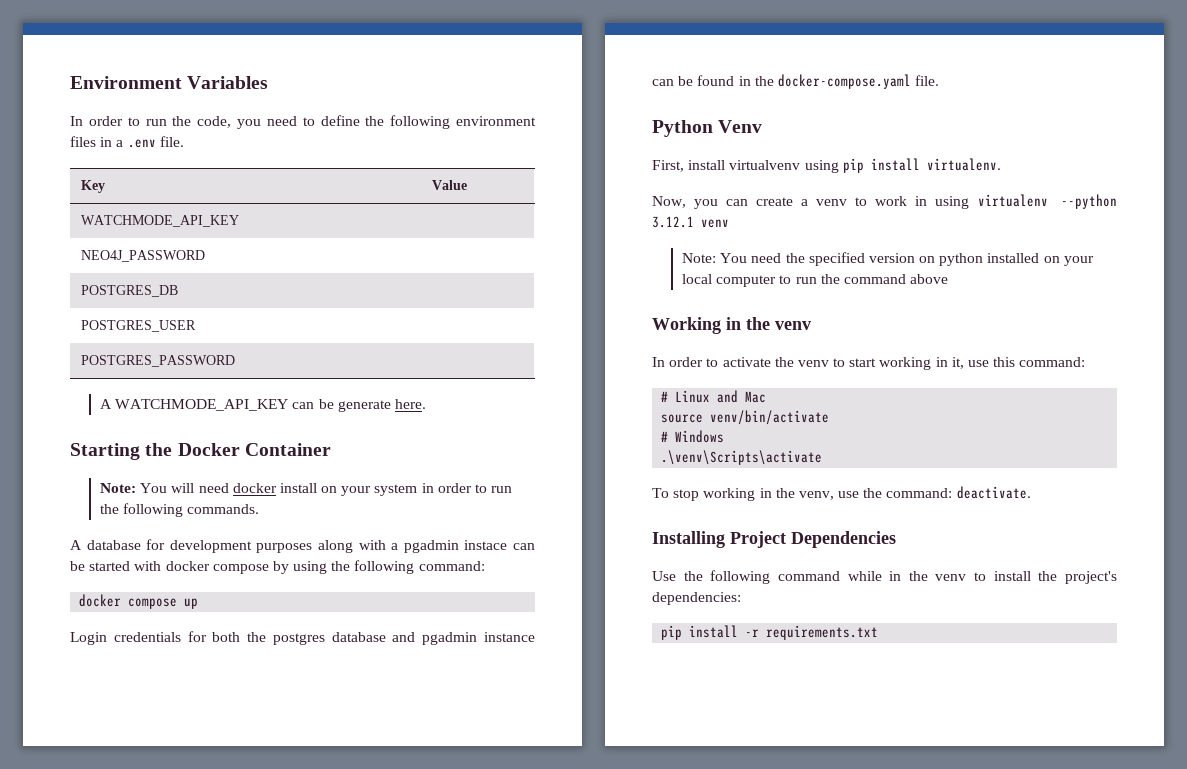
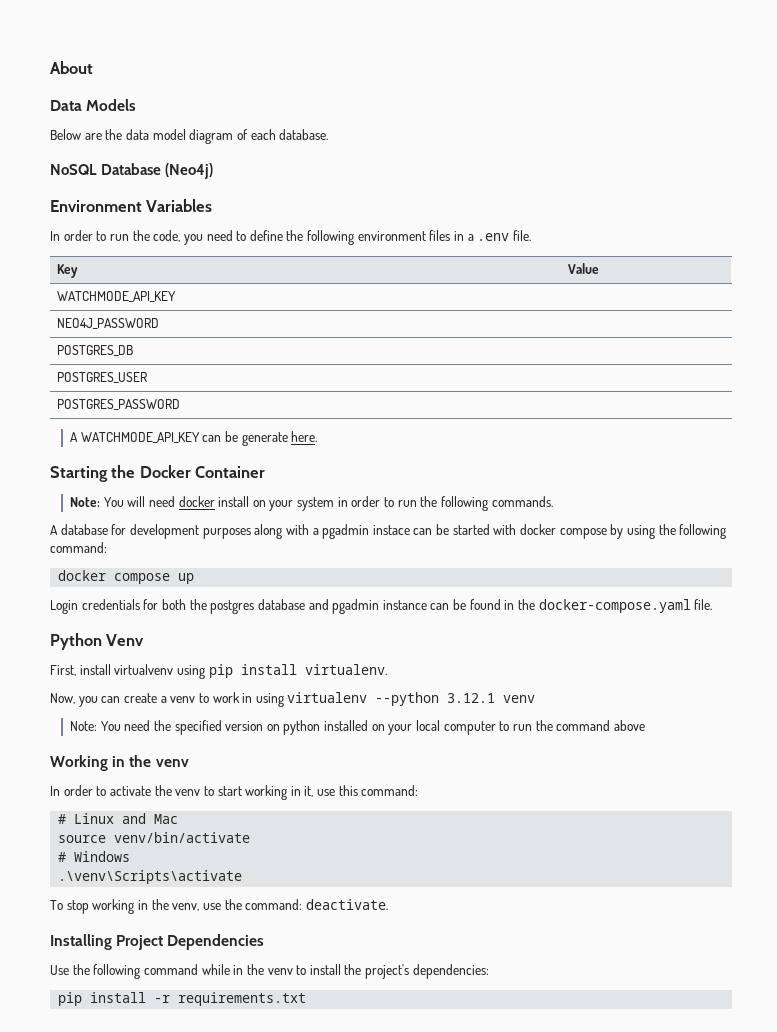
+ About
+ Data Models
+ Below are the data model diagram of each database.
+ NoSQL Database (Neo4j)

